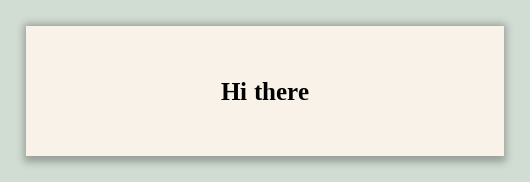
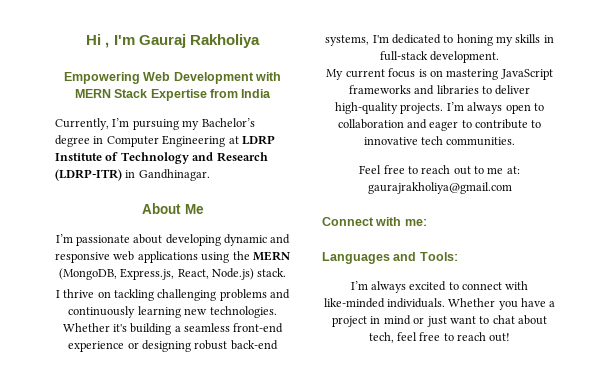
- Hi there
+ Hi , I'm Gauraj Rakholiya
+ Empowering Web Development with MERN Stack Expertise from India
+ Currently, I’m pursuing my Bachelor’s degree in Computer Engineering at LDRP Institute of Technology and Research (LDRP-ITR) in Gandhinagar.
+ About Me
+ I’m passionate about developing dynamic and responsive web applications using the MERN (MongoDB, Express.js, React, Node.js) stack.
+ I thrive on tackling challenging problems and continuously learning new technologies. Whether it's building a seamless front-end experience or designing robust back-end systems, I'm dedicated to honing my skills in full-stack development.
+ My current focus is on mastering JavaScript frameworks and libraries to deliver high-quality projects. I’m always open to collaboration and eager to contribute to innovative tech communities.
+ Feel free to reach out to me at: gaurajrakholiya@gmail.com
+ Connect with me:
+ Languages and Tools:
+ I’m always excited to connect with like-minded individuals. Whether you have a project in mind or just want to chat about tech, feel free to reach out!

